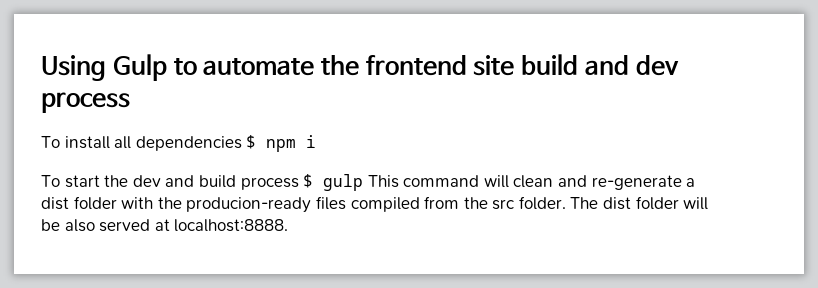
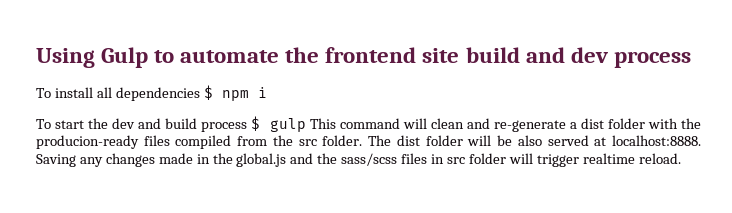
+ Saving any changes made in the global.js and the sass/scss files in src folder will trigger realtime reload.

